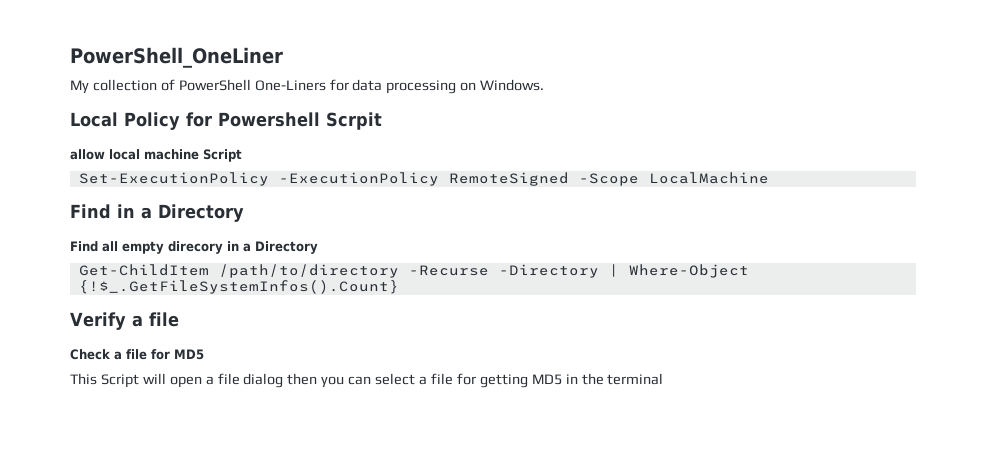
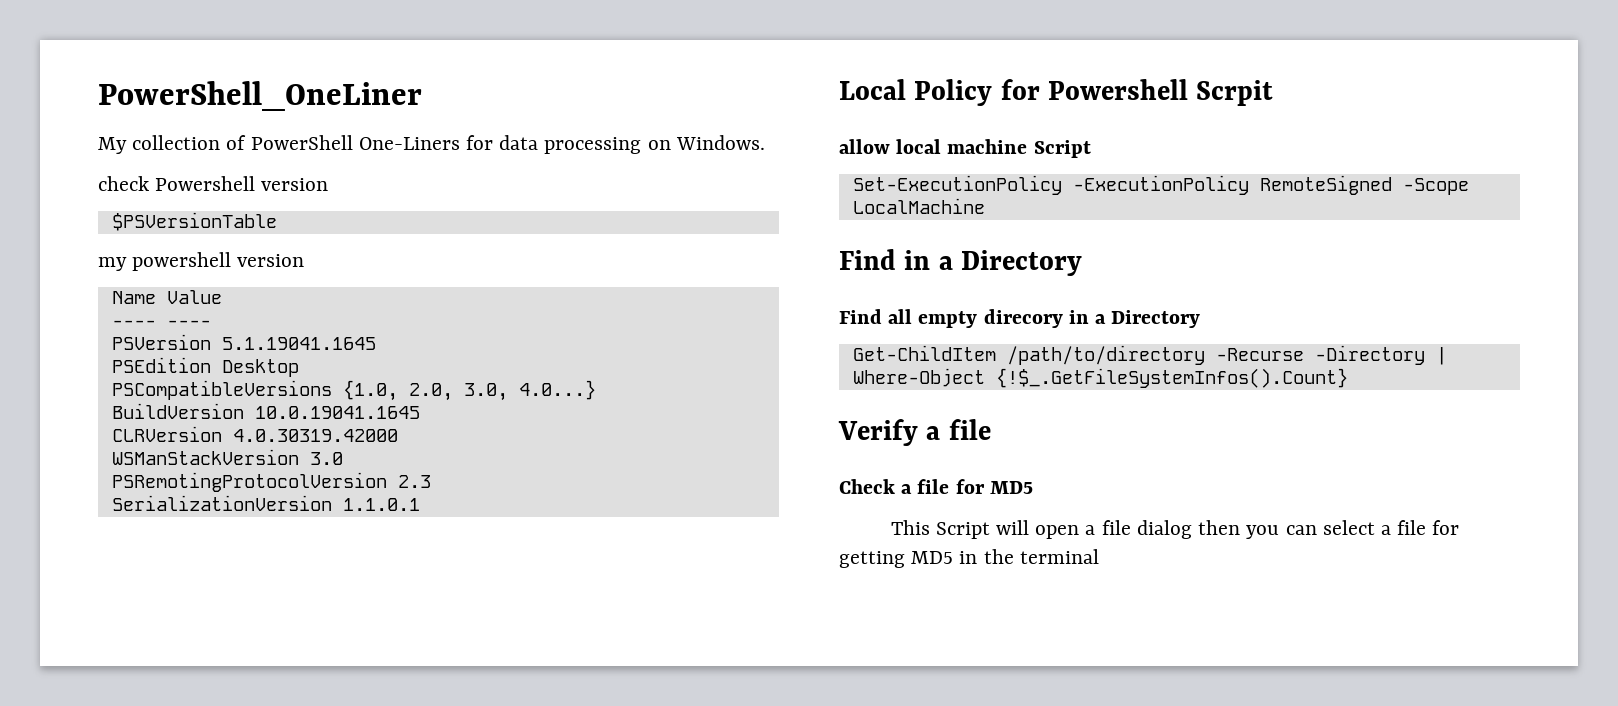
+ check Powershell version
+ $PSVersionTable
+ my powershell version
+ Name Value
+ ---- ----
+ PSVersion 5.1.19041.1645
+ PSEdition Desktop
+ PSCompatibleVersions {1.0, 2.0, 3.0, 4.0...}
+ BuildVersion 10.0.19041.1645
+ CLRVersion 4.0.30319.42000
+ WSManStackVersion 3.0
+ PSRemotingProtocolVersion 2.3
+ SerializationVersion 1.1.0.1

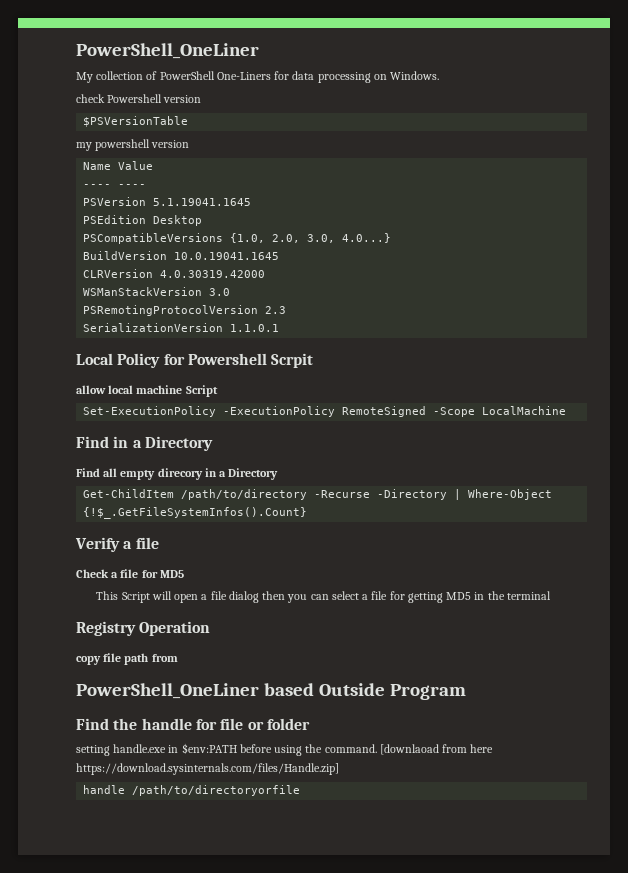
+ Registry Operation
+ copy file path from
+ PowerShell_OneLiner based Outside Program
+ Find the handle for file or folder
+ setting handle.exe in $env:PATH before using the command. [downlaoad from here https://download.sysinternals.com/files/Handle.zip]
+ handle /path/to/directoryorfile

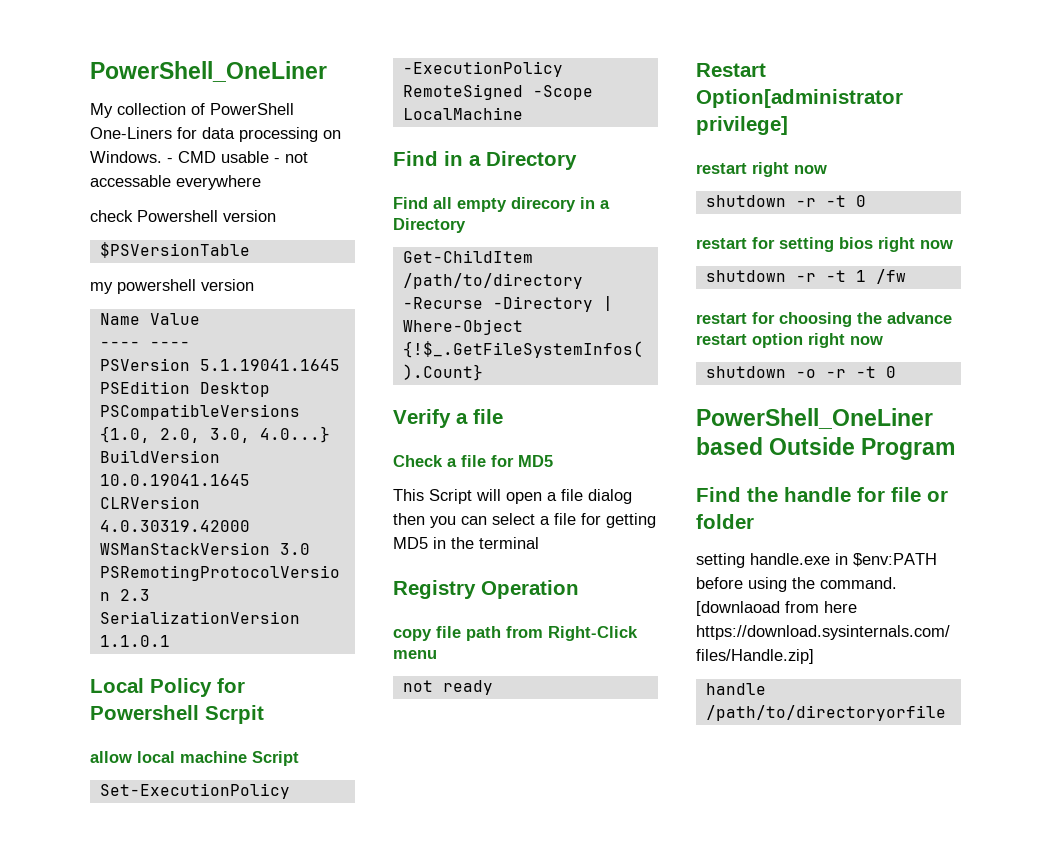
+ - CMD usable - not accessable everywhere
- copy file path from
+ copy file path from Right-Click menu
+ not ready
+ Restart Option[administrator privilege]
+ restart right now
+ shutdown -r -t 0
+ restart for setting bios right now
+ shutdown -r -t 1 /fw
+ restart for choosing the advance restart option right now
+ shutdown -o -r -t 0

